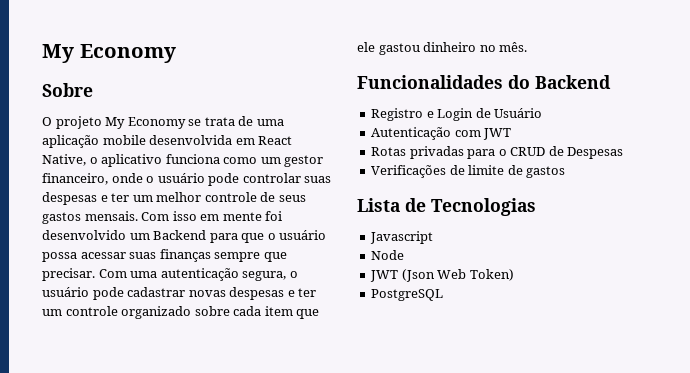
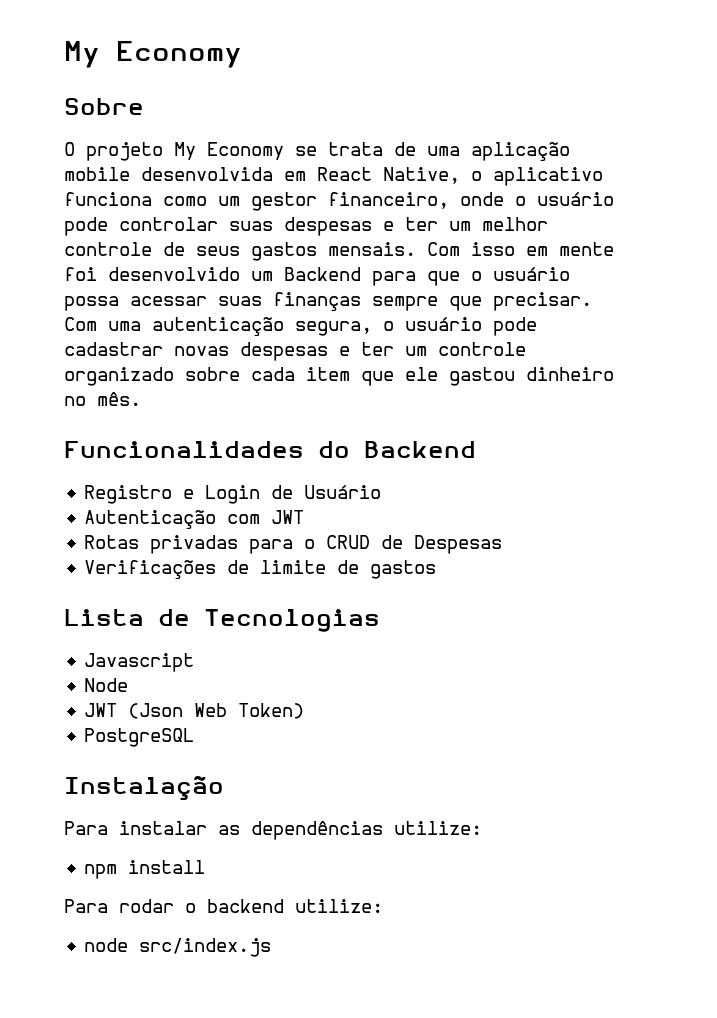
+ Instalação
+ Para instalar as dependências utilize:
+ npm install
+ Para rodar o backend utilize:
+ node src/index.js

